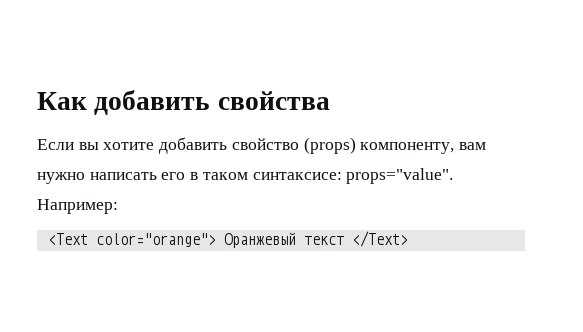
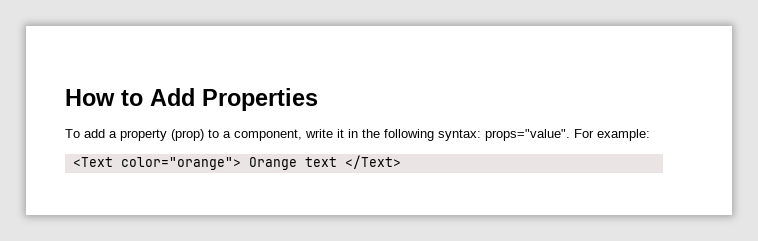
- Как добавить свойства
- Если вы хотите добавить свойство (props) компоненту, вам нужно написать его в таком синтаксисе: props="value". Например:
+ How to Add Properties
+ To add a property (prop) to a component, write it in the following syntax: props="value". For example:
- <Text color="orange"> Оранжевый текст </Text>
+ <Text color="orange"> Orange text </Text>

